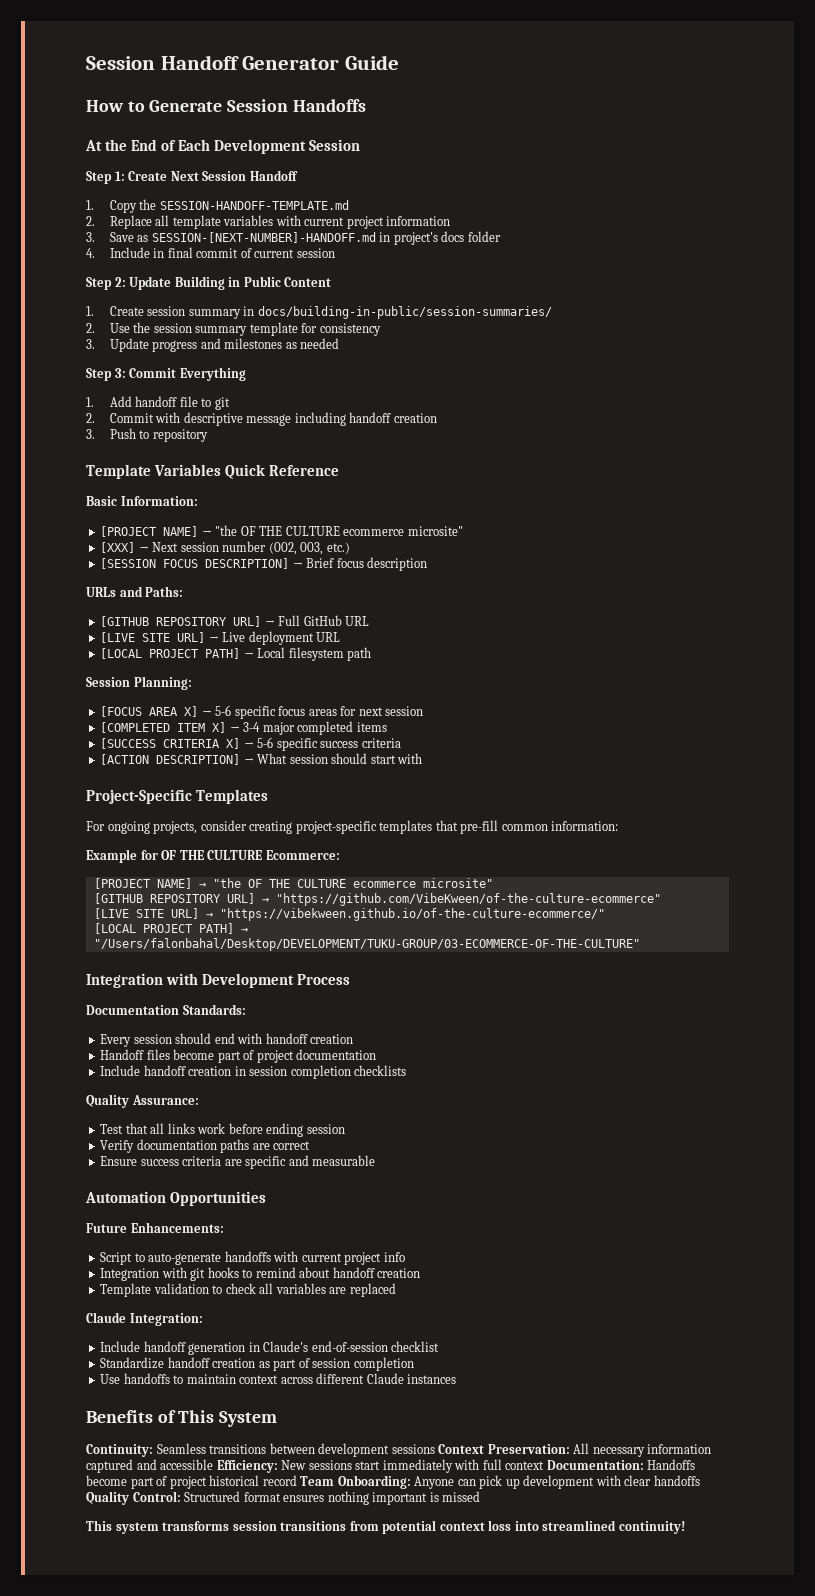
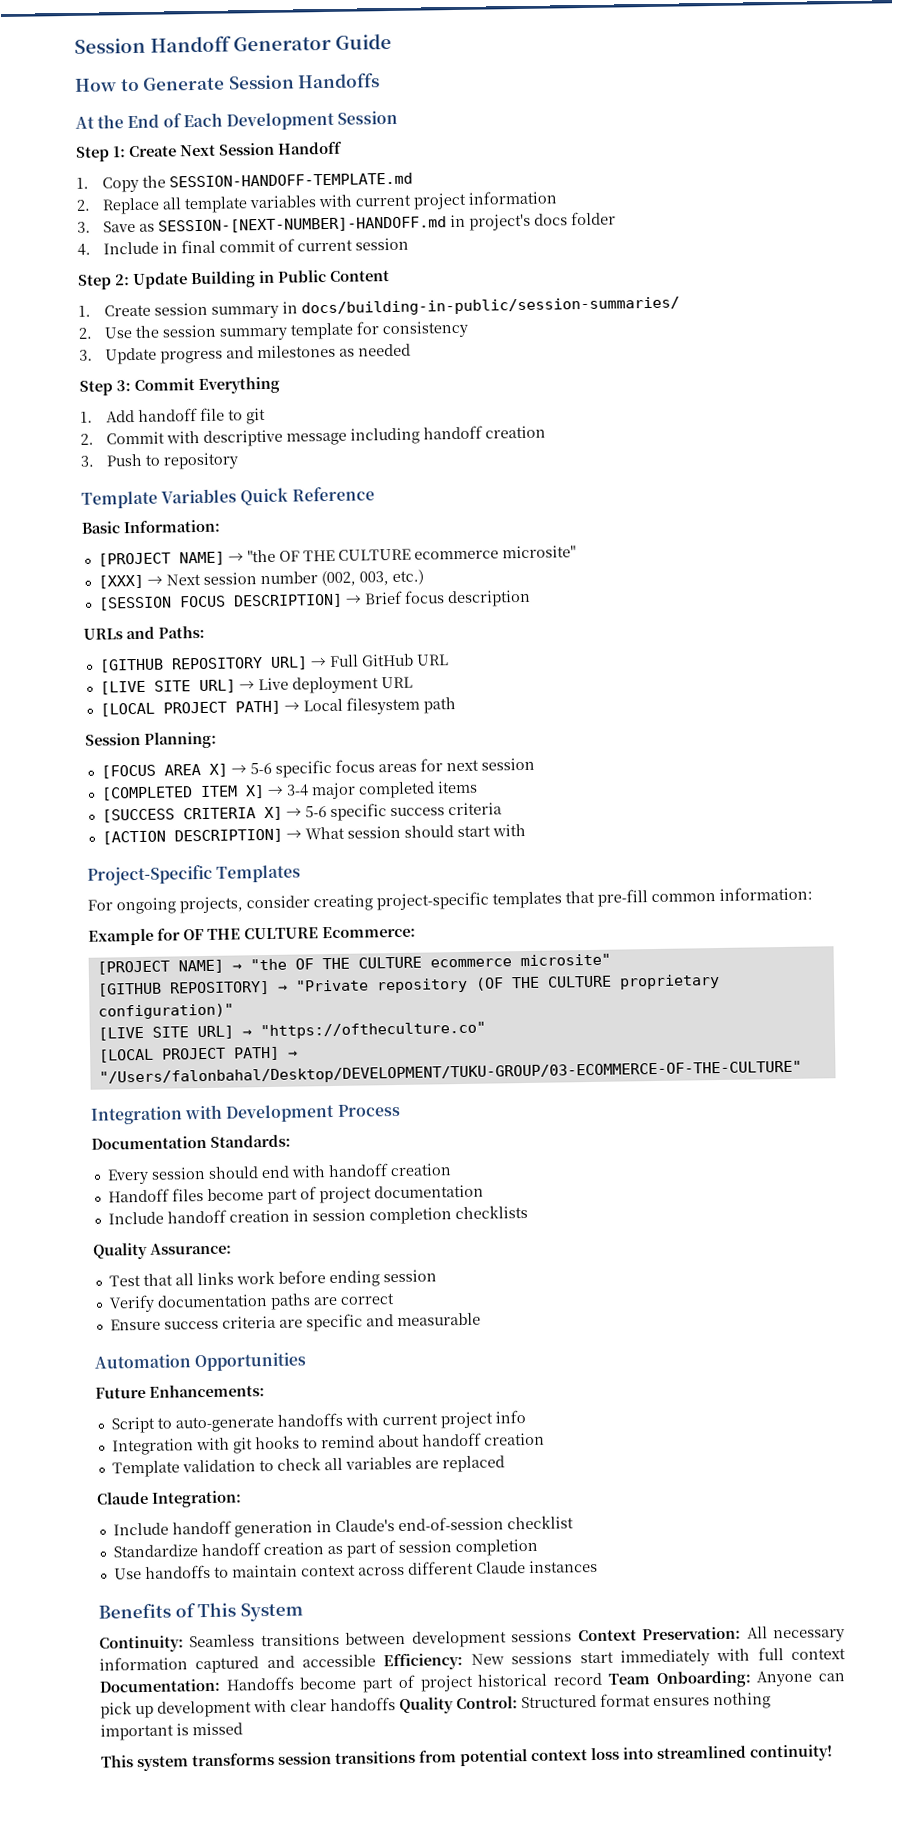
- [GITHUB REPOSITORY URL] → "https://github.com/VibeKween/of-the-culture-ecommerce"
- [LIVE SITE URL] → "https://vibekween.github.io/of-the-culture-ecommerce/"
+ [GITHUB REPOSITORY] → "Private repository (OF THE CULTURE proprietary configuration)"
+ [LIVE SITE URL] → "https://oftheculture.co"

